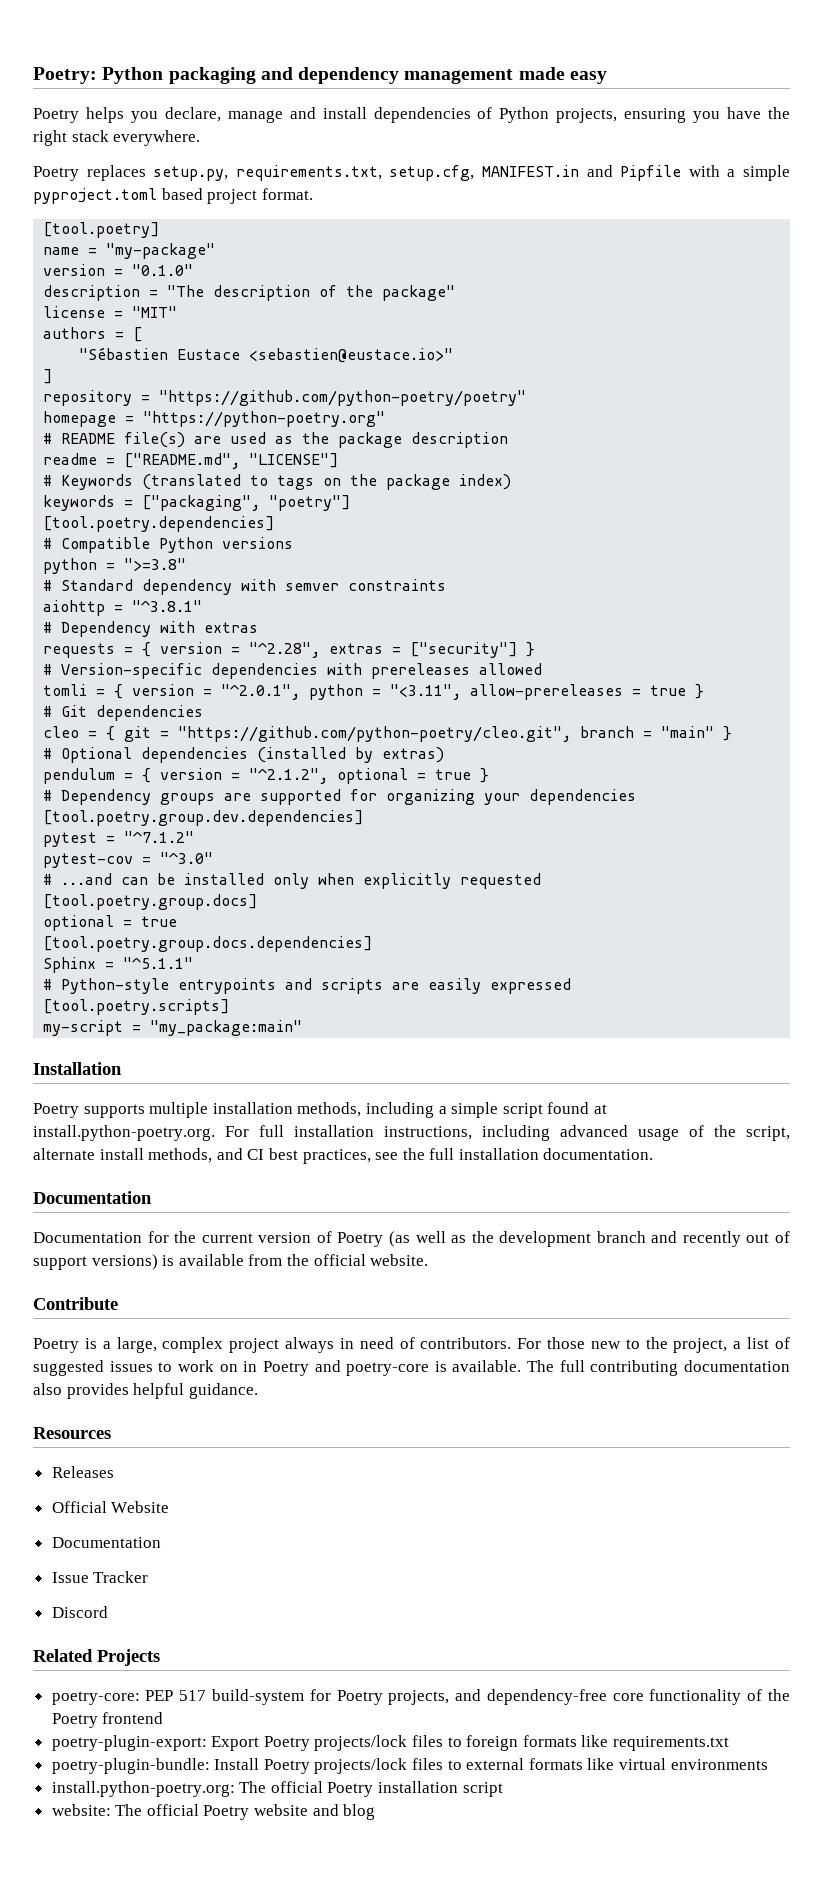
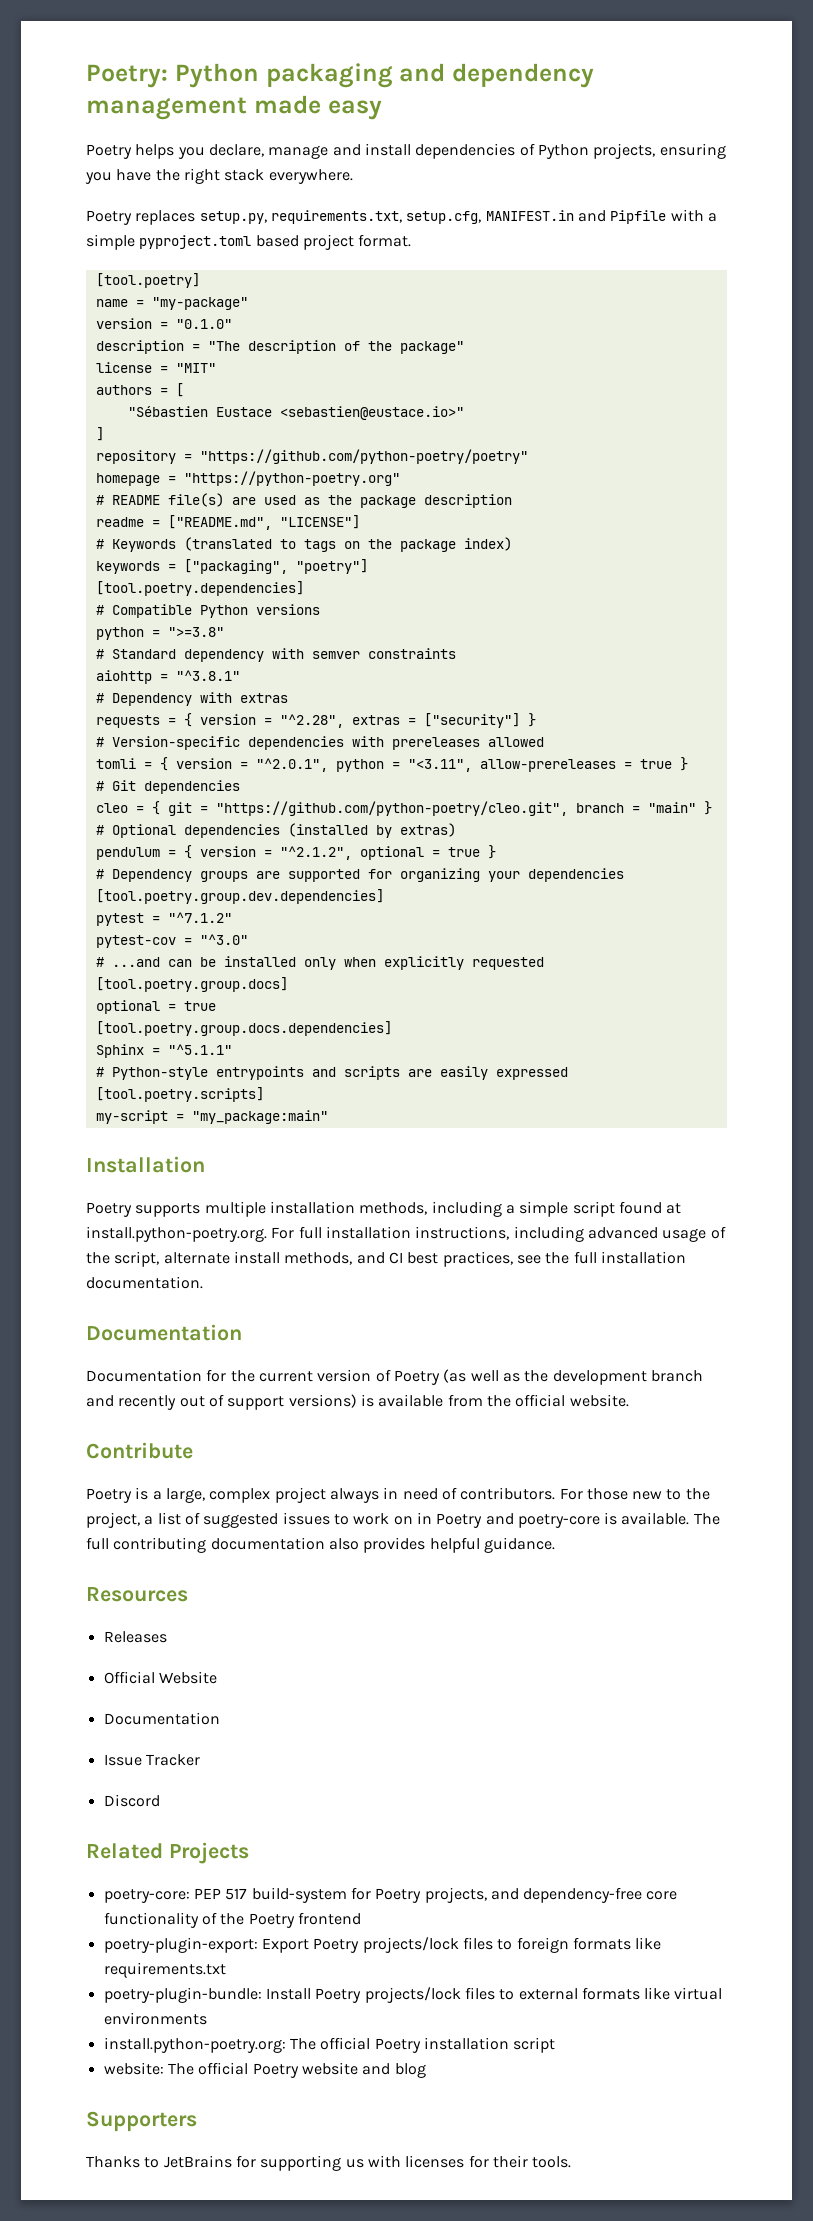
+ Supporters
+ Thanks to JetBrains for supporting us with licenses for their tools.

